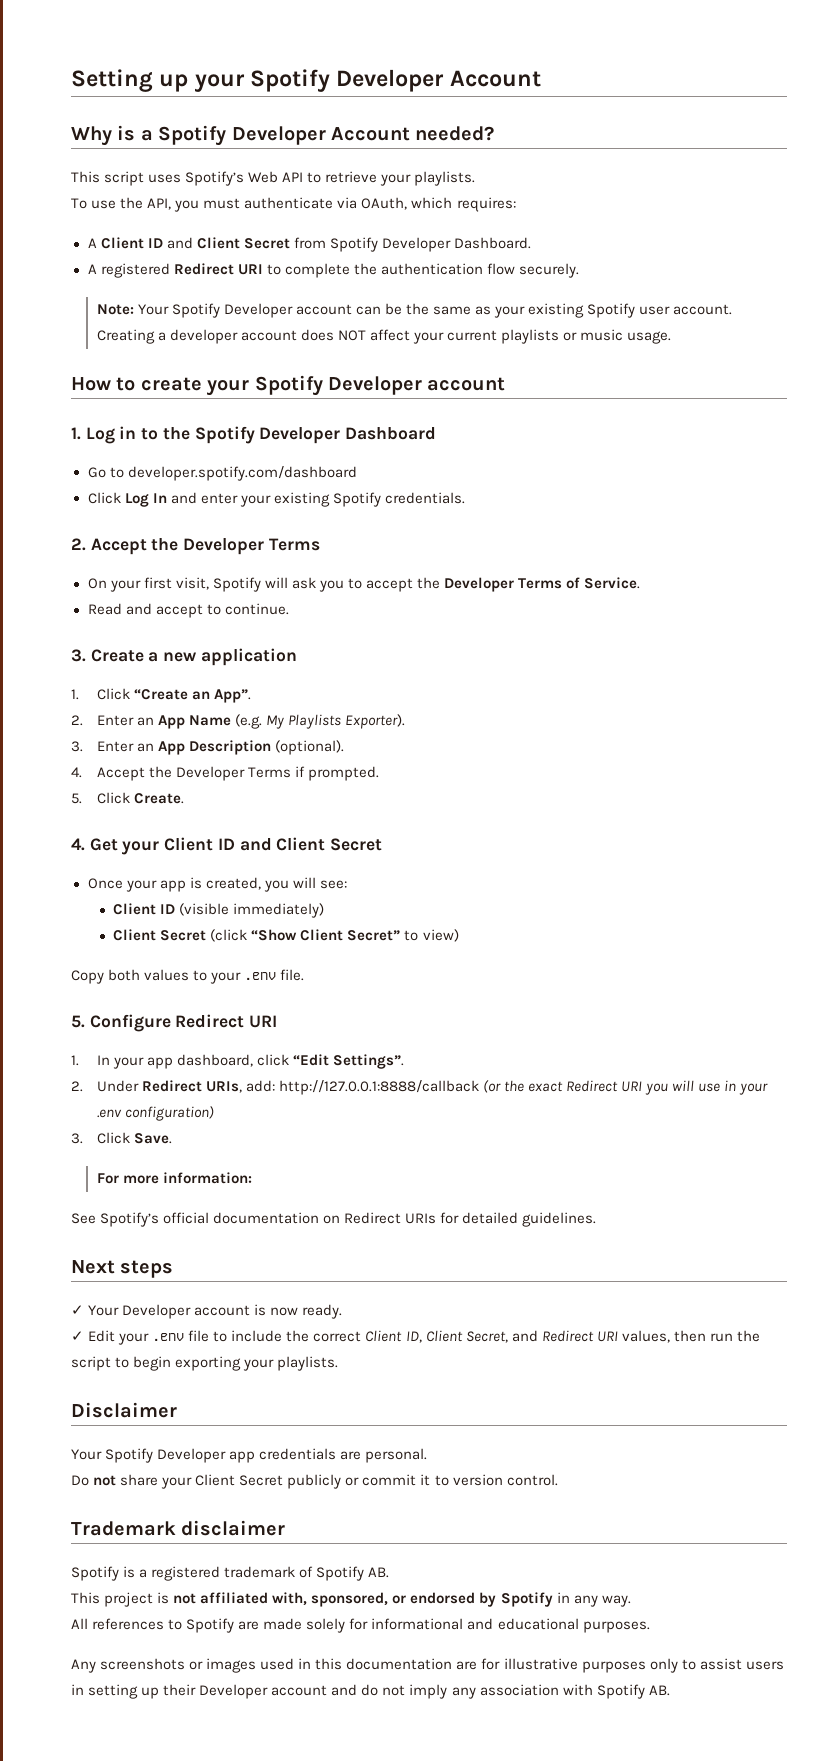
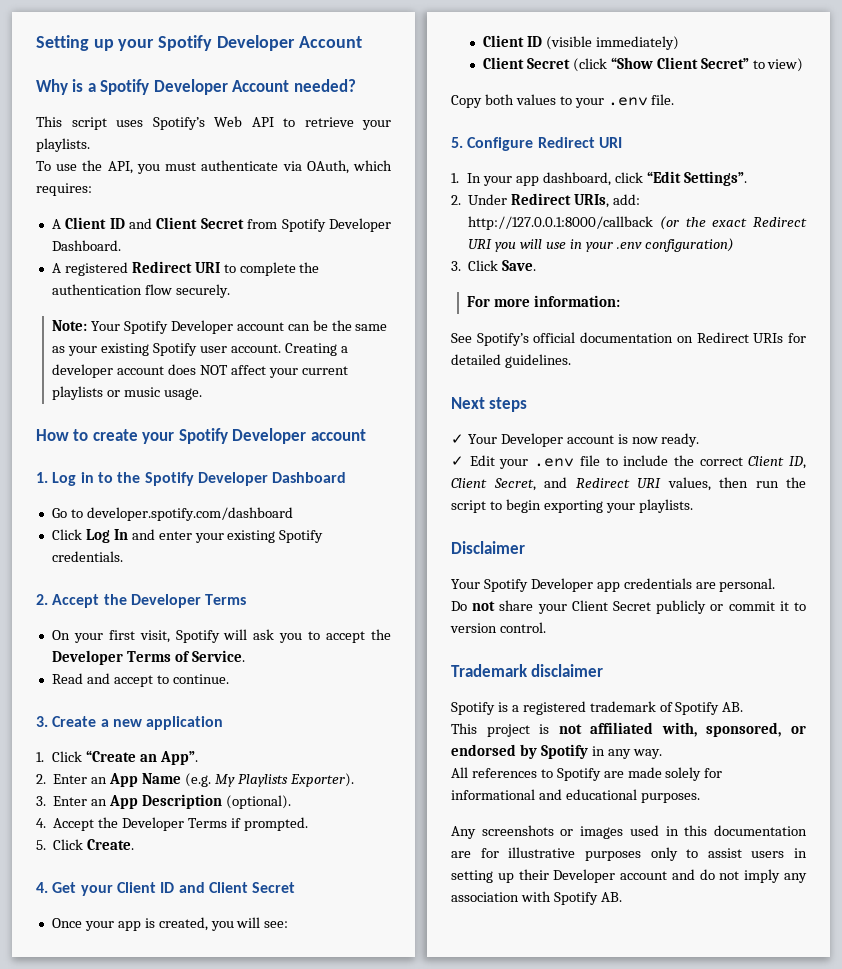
- 2. Under Redirect URIs, add: http://127.0.0.1:8888/callback (or the exact Redirect URI you will use in your .env configuration)
+ 2. Under Redirect URIs, add: http://127.0.0.1:8000/callback (or the exact Redirect URI you will use in your .env configuration)

